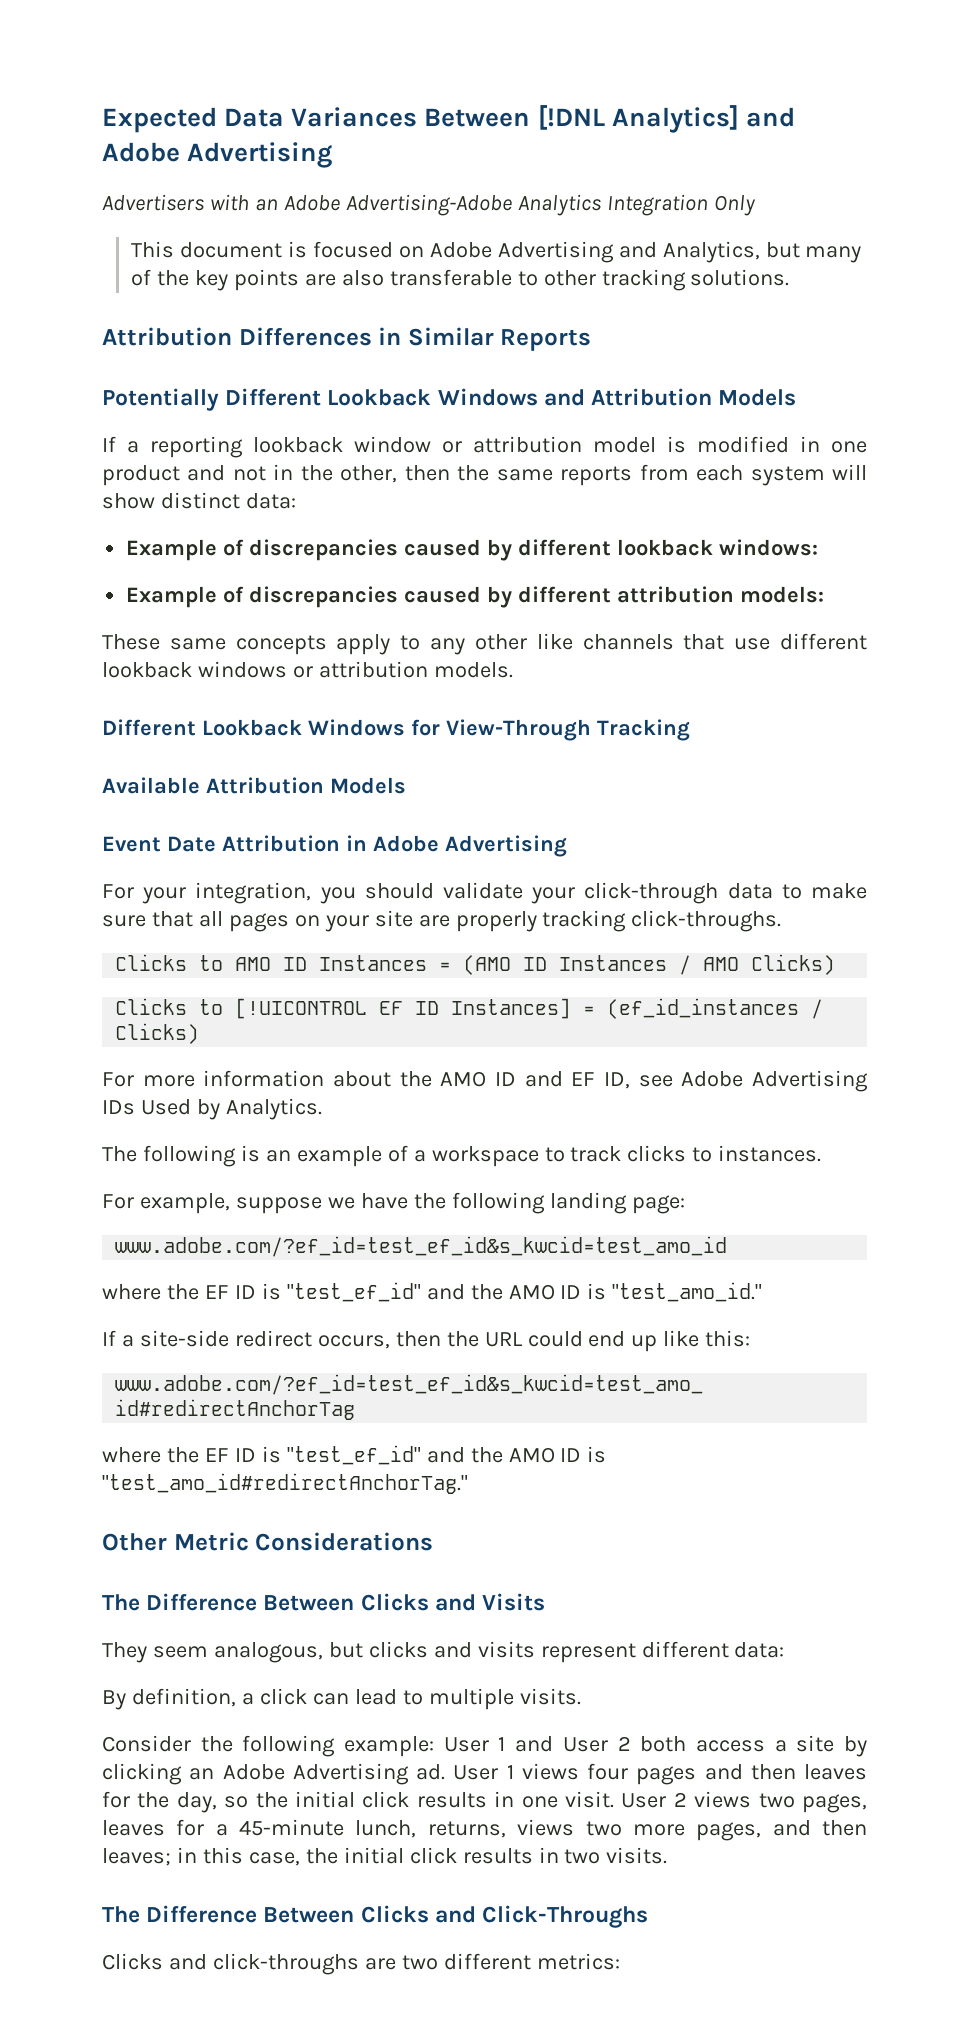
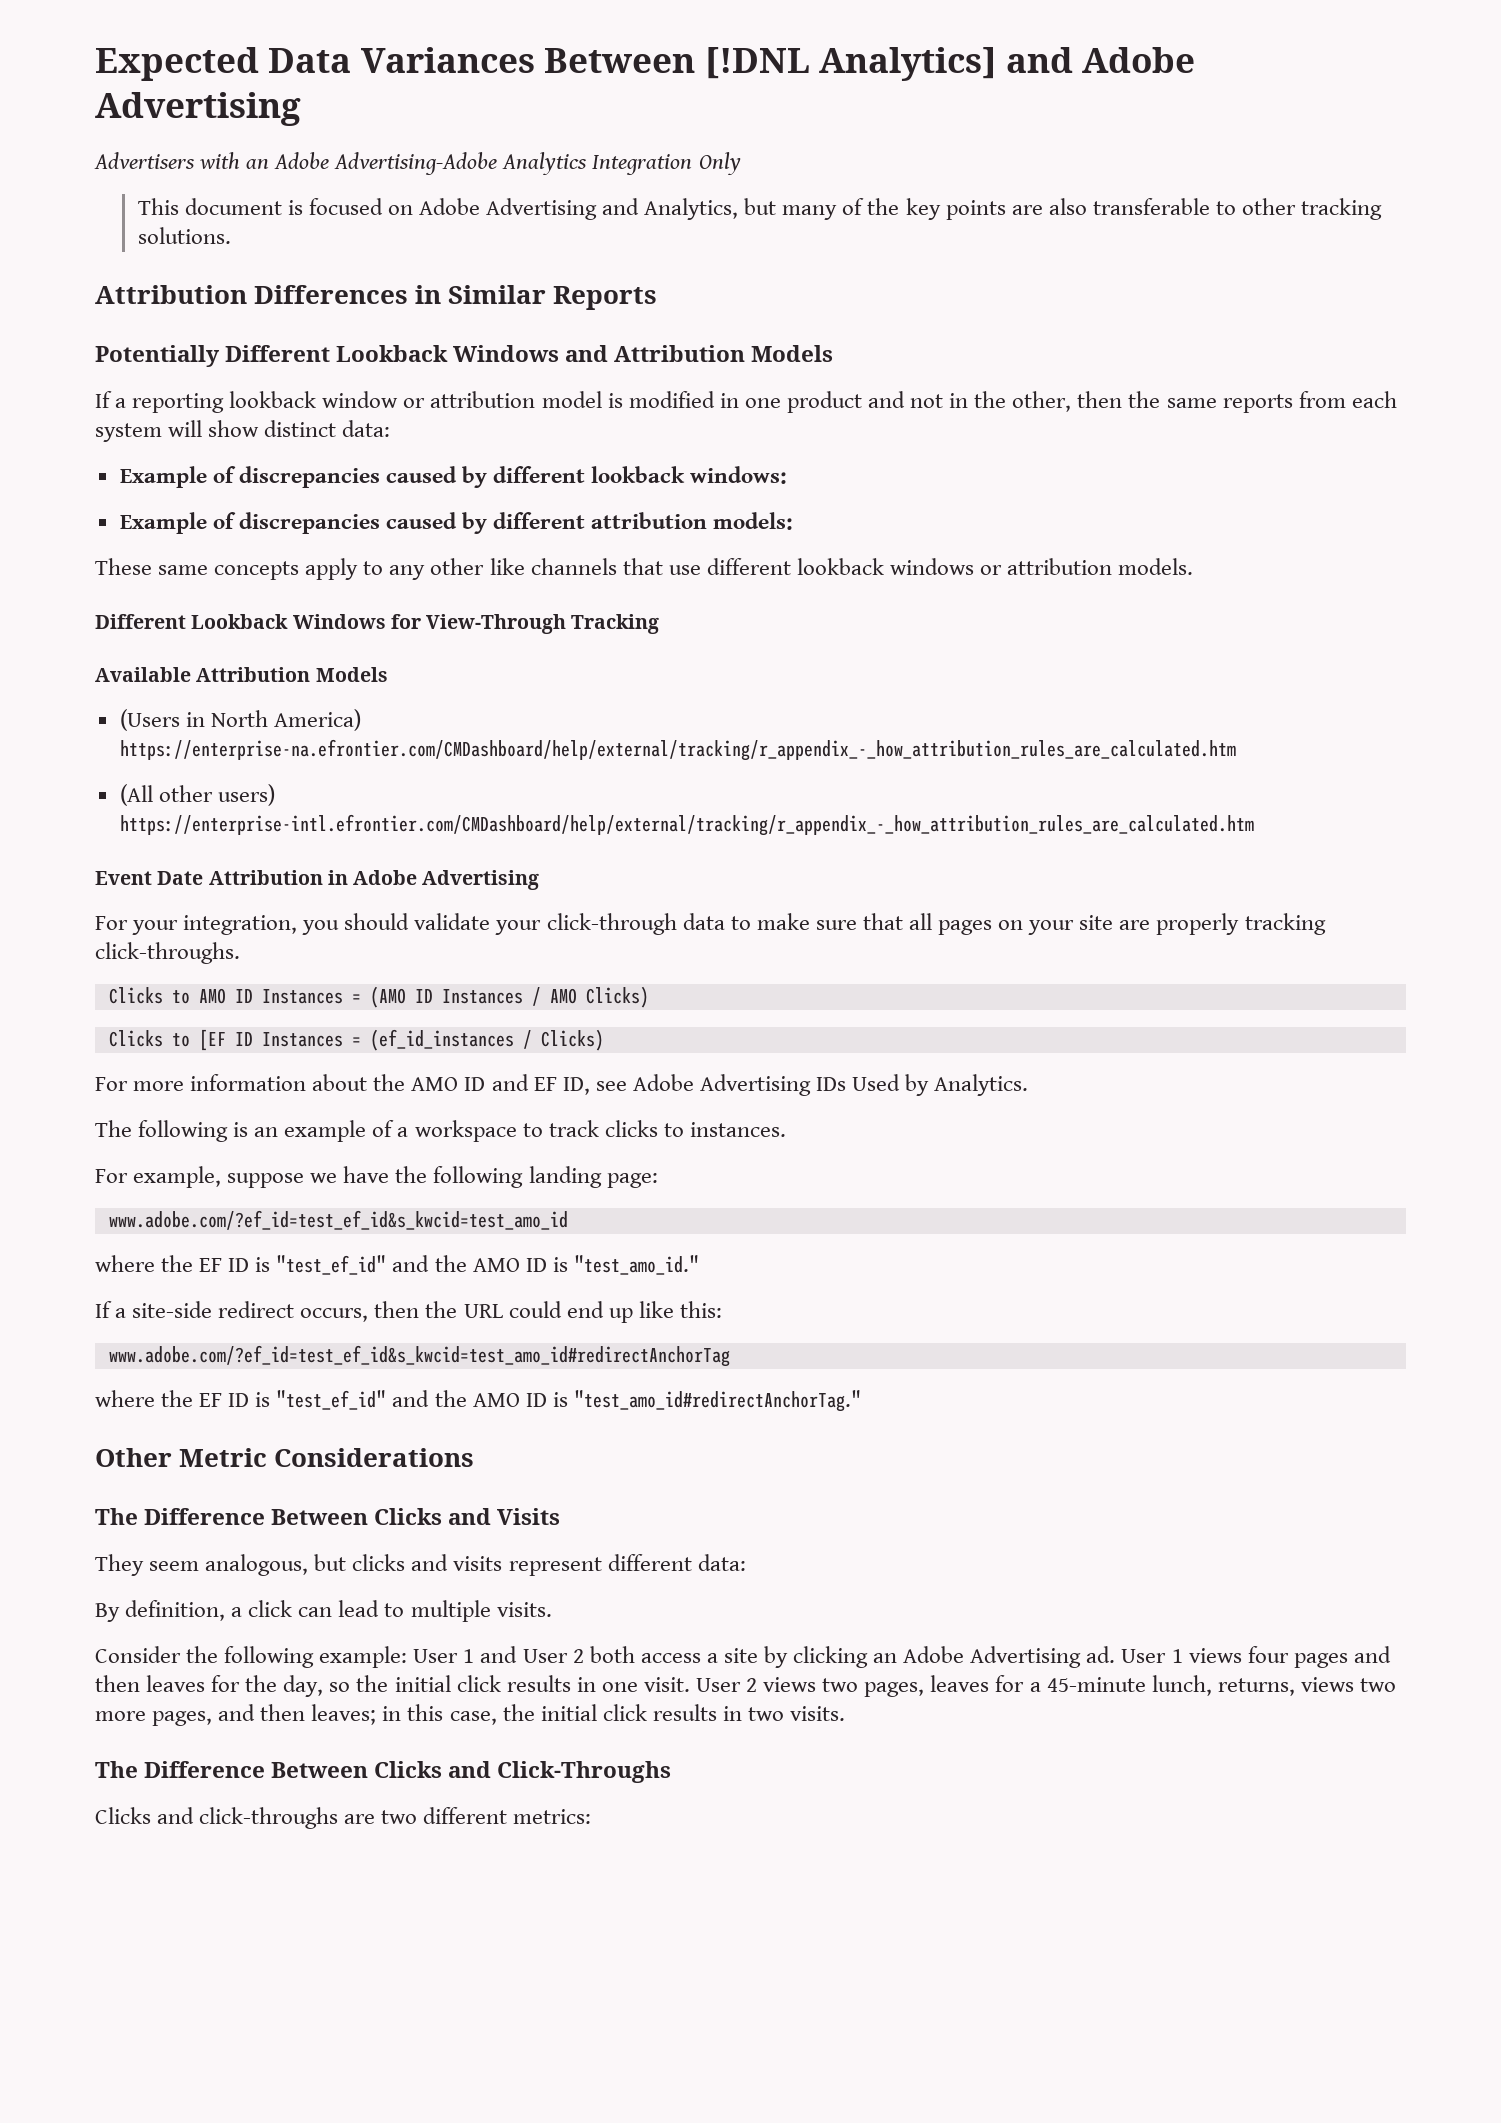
+ (Users in North America) https://enterprise-na.efrontier.com/CMDashboard/help/external/tracking/r_appendix_-_how_attribution_rules_are_calculated.htm
+ (All other users) https://enterprise-intl.efrontier.com/CMDashboard/help/external/tracking/r_appendix_-_how_attribution_rules_are_calculated.htm
- Clicks to [!UICONTROL EF ID Instances] = (ef_id_instances / Clicks)
+ Clicks to [EF ID Instances = (ef_id_instances / Clicks)

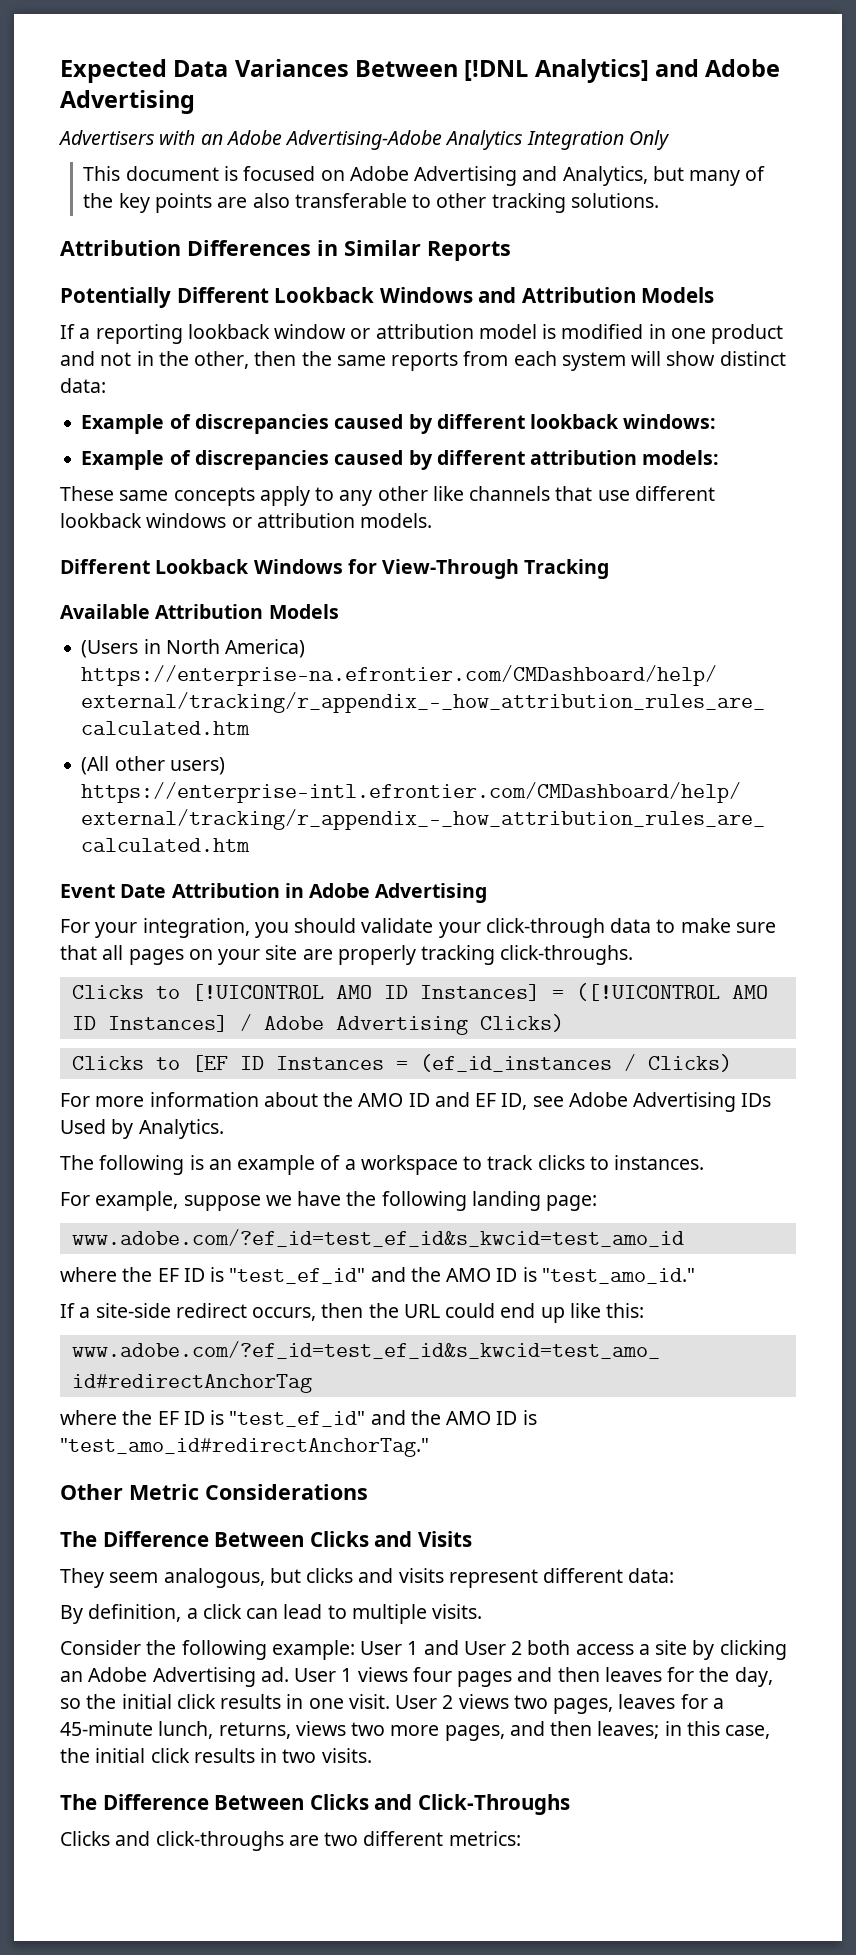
- Clicks to AMO ID Instances = (AMO ID Instances / AMO Clicks)
+ Clicks to [!UICONTROL AMO ID Instances] = ([!UICONTROL AMO ID Instances] / Adobe Advertising Clicks)

